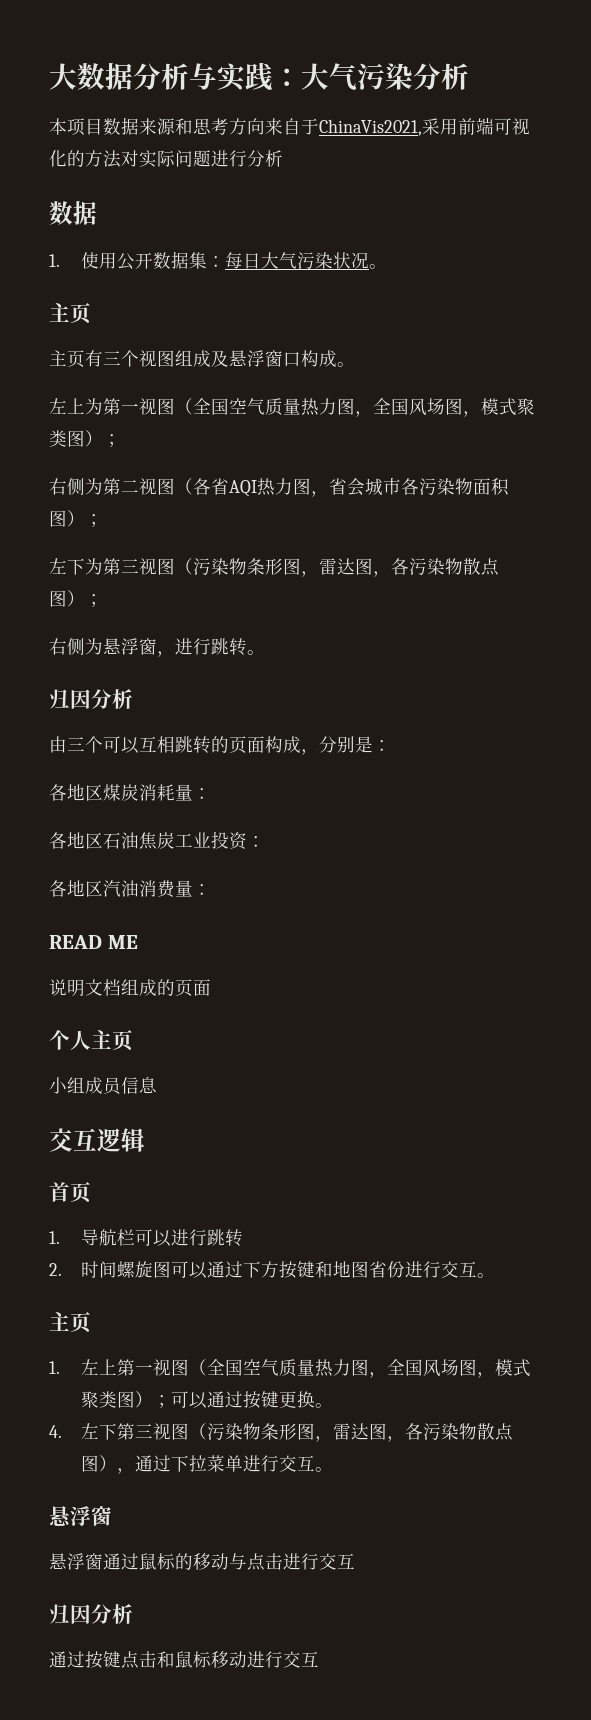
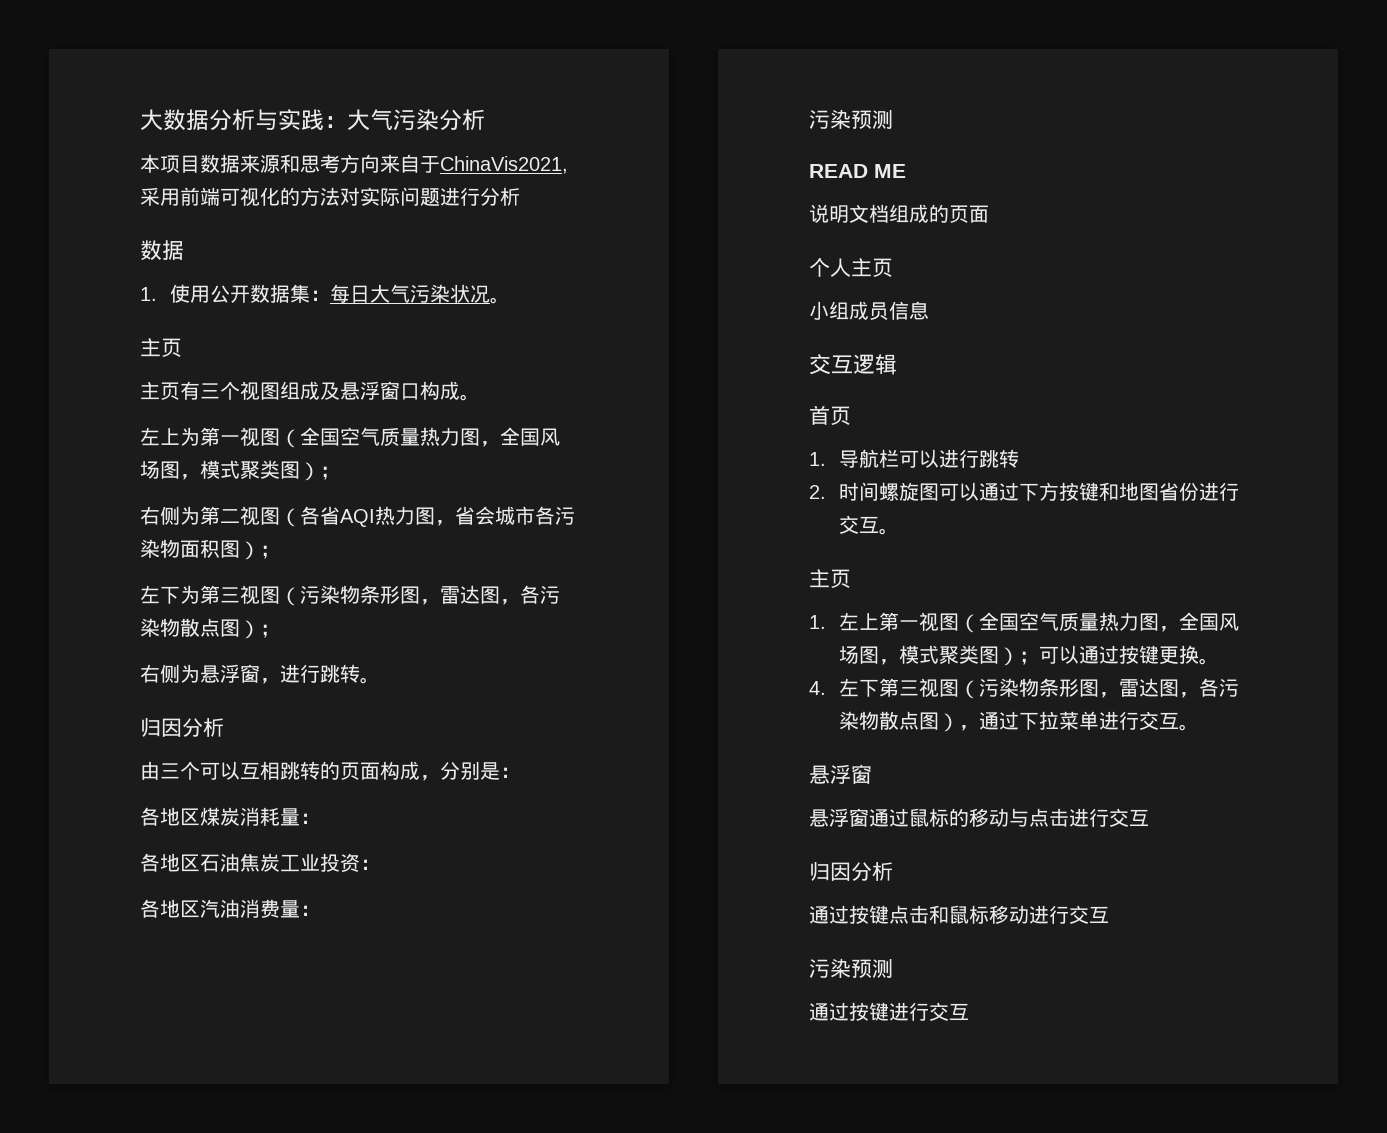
  各地区汽油消费量：
+ 污染预测
  通过按键点击和鼠标移动进行交互
+ 污染预测
+ 通过按键进行交互

